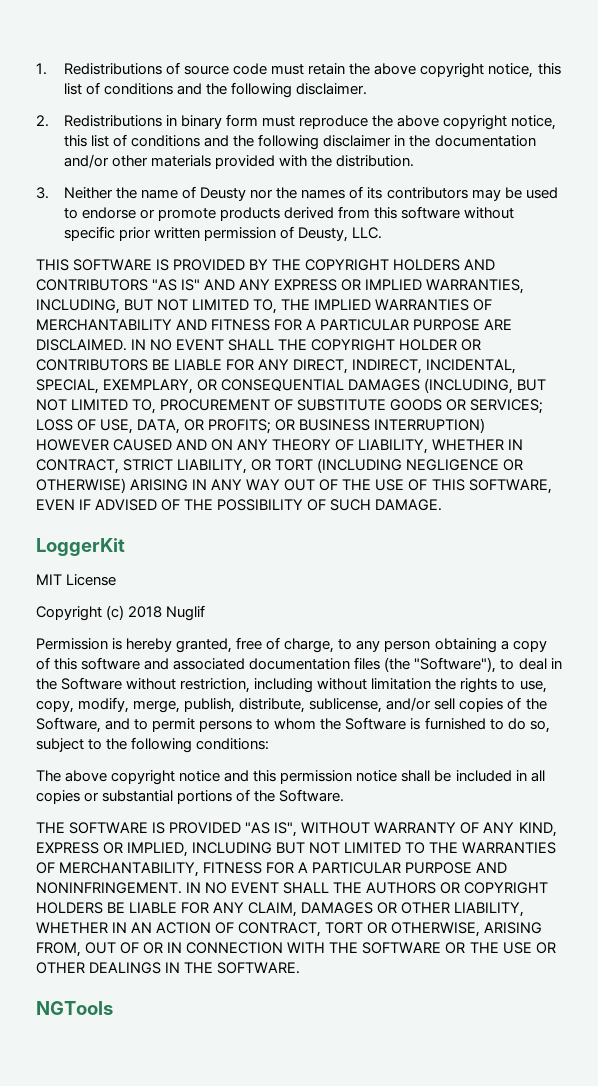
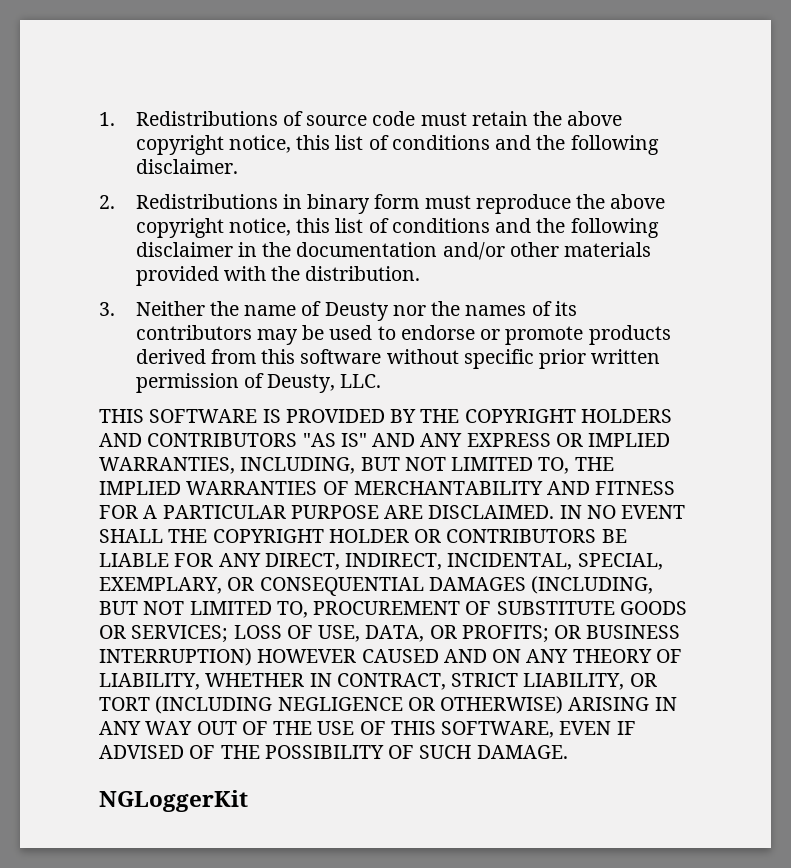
- LoggerKit
- MIT License
- Copyright (c) 2018 Nuglif
- Permission is hereby granted, free of charge, to any person obtaining a copy of this software and associated documentation files (the "Software"), to deal in the Software without restriction, including without limitation the rights to use, copy, modify, merge, publish, distribute, sublicense, and/or sell copies of the Software, and to permit persons to whom the Software is furnished to do so, subject to the following conditions:
- The above copyright notice and this permission notice shall be included in all copies or substantial portions of the Software.
- THE SOFTWARE IS PROVIDED "AS IS", WITHOUT WARRANTY OF ANY KIND, EXPRESS OR IMPLIED, INCLUDING BUT NOT LIMITED TO THE WARRANTIES OF MERCHANTABILITY, FITNESS FOR A PARTICULAR PURPOSE AND NONINFRINGEMENT. IN NO EVENT SHALL THE AUTHORS OR COPYRIGHT HOLDERS BE LIABLE FOR ANY CLAIM, DAMAGES OR OTHER LIABILITY, WHETHER IN AN ACTION OF CONTRACT, TORT OR OTHERWISE, ARISING FROM, OUT OF OR IN CONNECTION WITH THE SOFTWARE OR THE USE OR OTHER DEALINGS IN THE SOFTWARE.
- NGTools
+ NGLoggerKit

